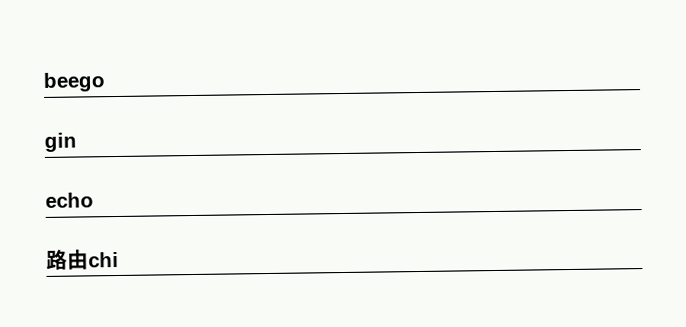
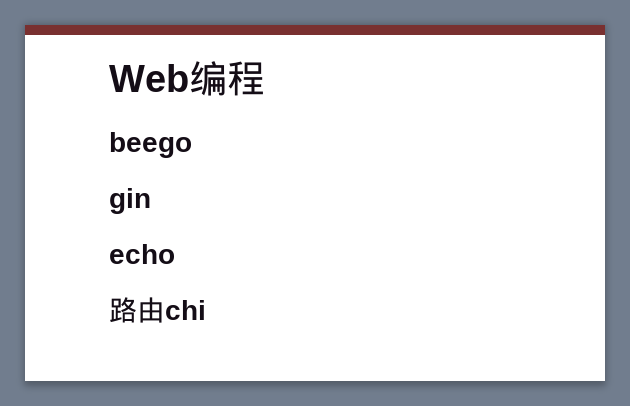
+ Web编程

